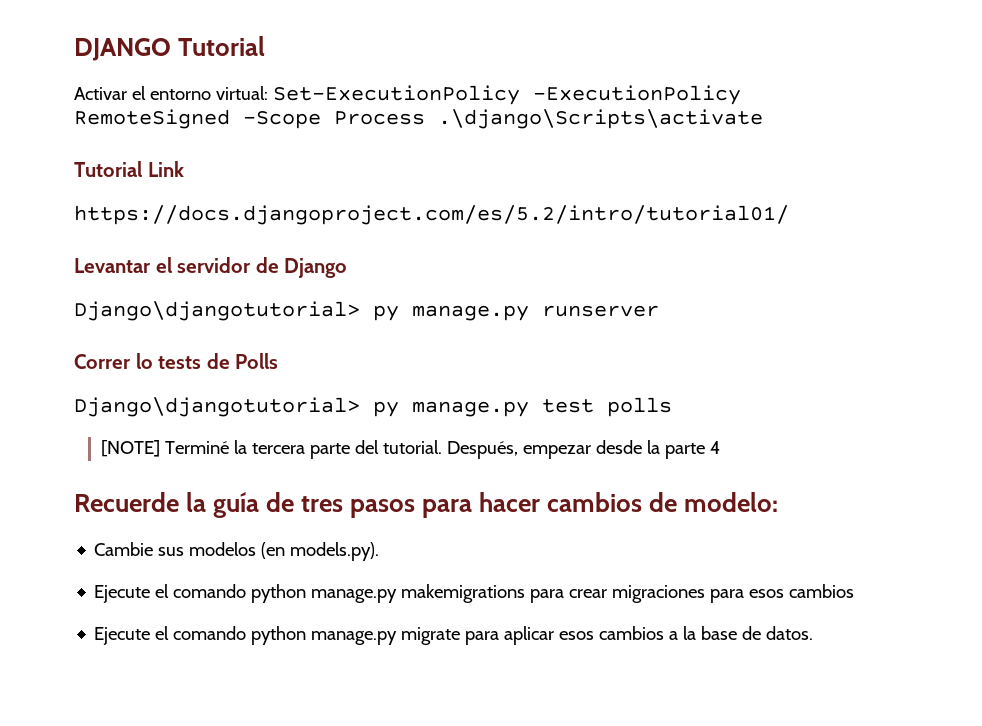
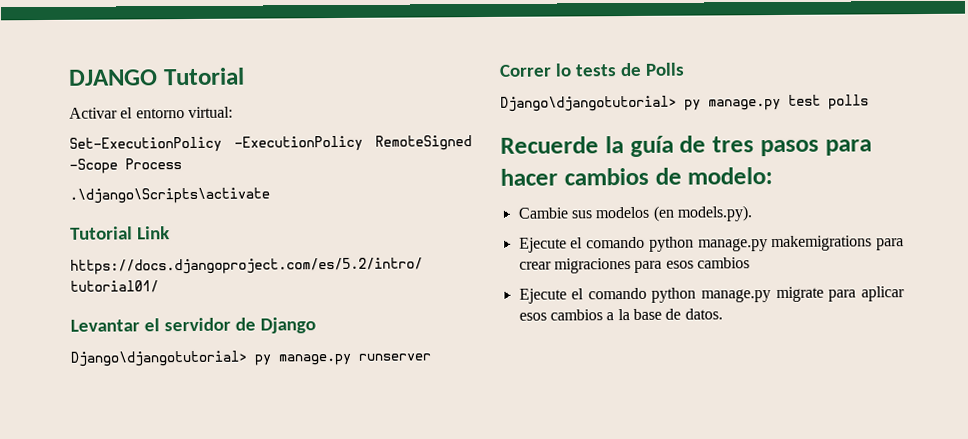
- Activar el entorno virtual: Set-ExecutionPolicy -ExecutionPolicy RemoteSigned -Scope Process .\django\Scripts\activate
+ Activar el entorno virtual:
+ Set-ExecutionPolicy -ExecutionPolicy RemoteSigned -Scope Process
+ .\django\Scripts\activate
- [NOTE] Terminé la tercera parte del tutorial. Después, empezar desde la parte 4

